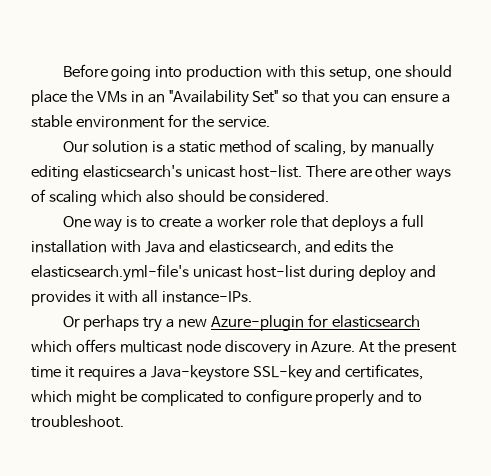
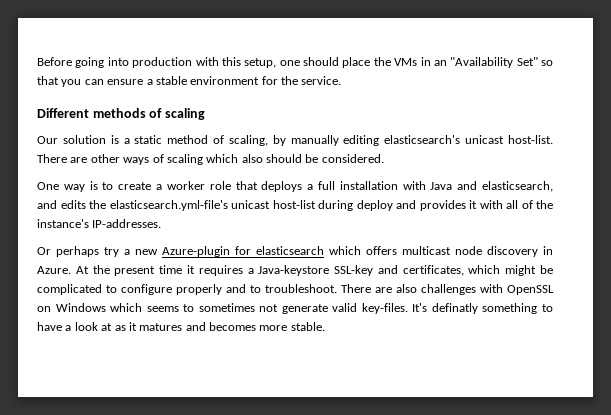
+ Different methods of scaling
- One way is to create a worker role that deploys a full installation with Java and elasticsearch, and edits the elasticsearch.yml-file's unicast host-list during deploy and provides it with all instance-IPs.
+ One way is to create a worker role that deploys a full installation with Java and elasticsearch, and edits the elasticsearch.yml-file's unicast host-list during deploy and provides it with all of the instance's IP-addresses.
+ There are also challenges with OpenSSL on Windows which seems to sometimes not generate valid key-files. It's definatly something to have a look at as it matures and becomes more stable.

